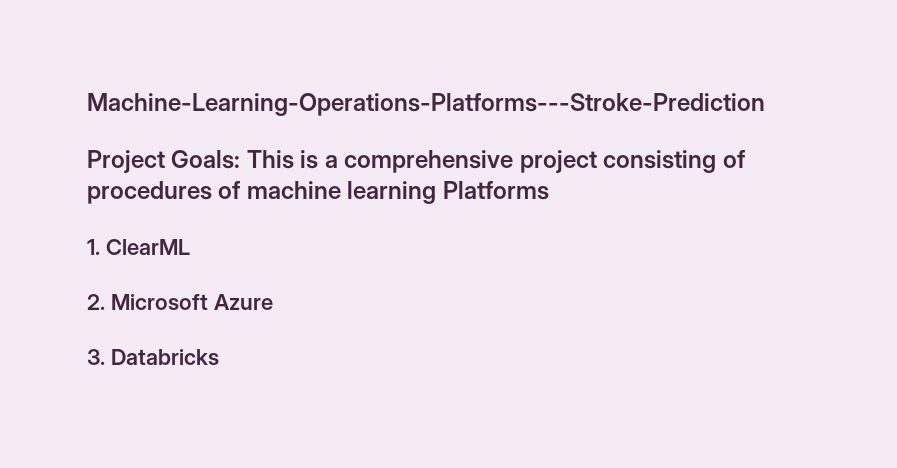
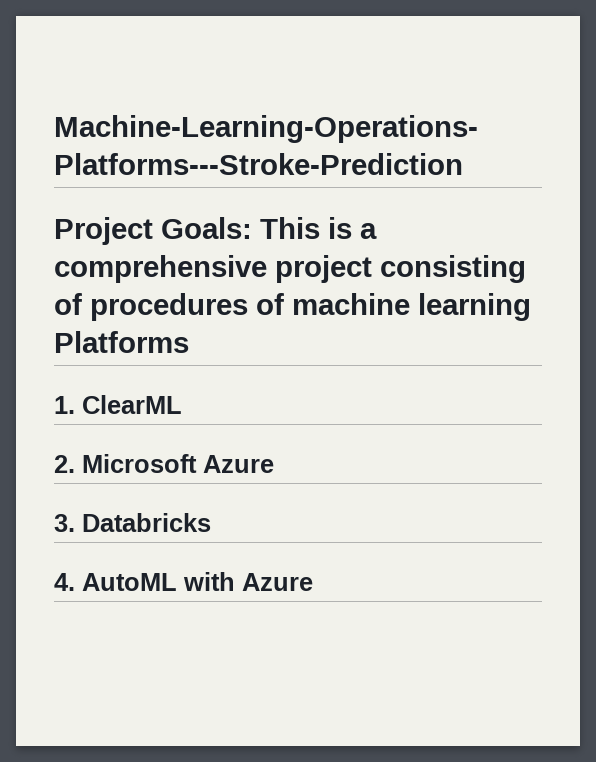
+ 4. AutoML with Azure

